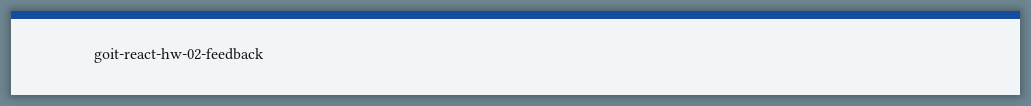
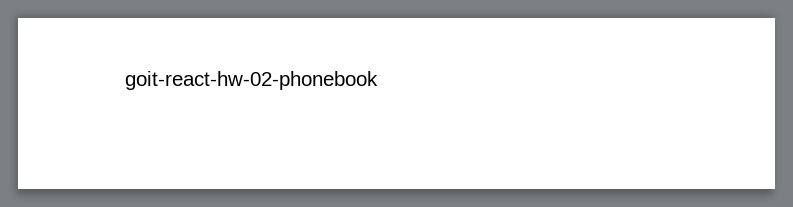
- goit-react-hw-02-feedback
+ goit-react-hw-02-phonebook

